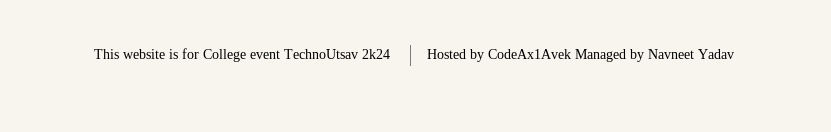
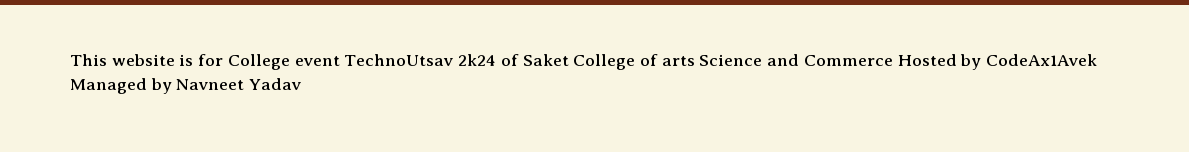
- This website is for College event TechnoUtsav 2k24 Hosted by CodeAx1Avek Managed by Navneet Yadav
+ This website is for College event TechnoUtsav 2k24 of Saket College of arts Science and Commerce Hosted by CodeAx1Avek Managed by Navneet Yadav

